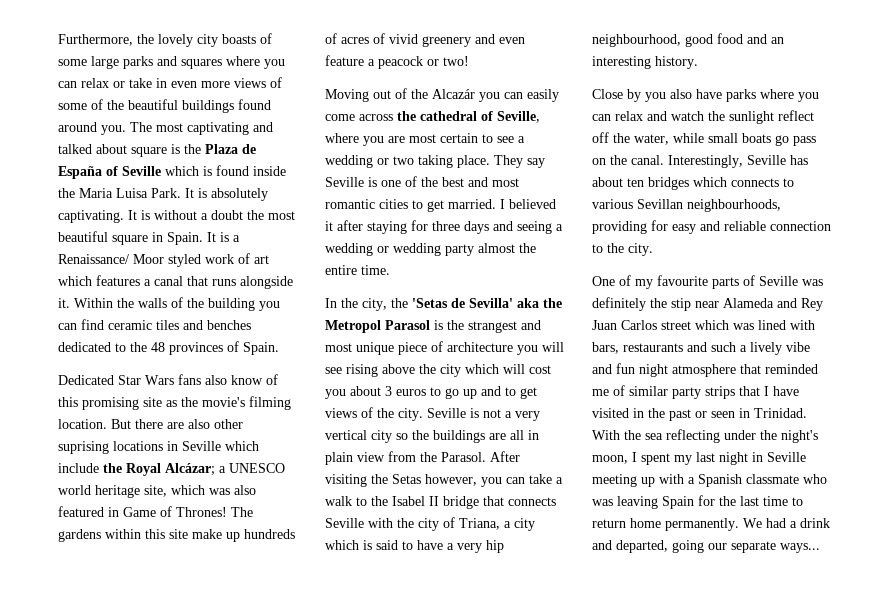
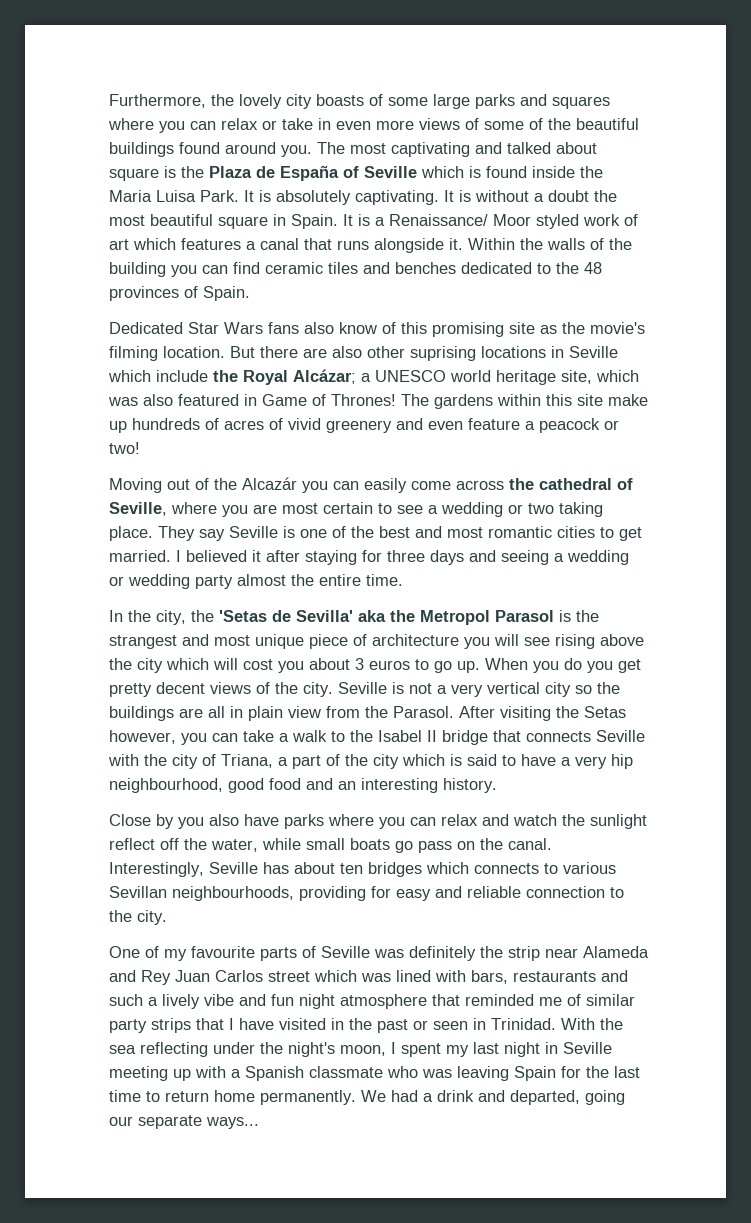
- In the city, the 'Setas de Sevilla' aka the Metropol Parasol is the strangest and most unique piece of architecture you will see rising above the city which will cost you about 3 euros to go up and to get views of the city.
+ In the city, the 'Setas de Sevilla' aka the Metropol Parasol is the strangest and most unique piece of architecture you will see rising above the city which will cost you about 3 euros to go up. When you do you get pretty decent views of the city.
- After visiting the Setas however, you can take a walk to the Isabel II bridge that connects Seville with the city of Triana, a city which is said to have a very hip neighbourhood, good food and an interesting history.
+ After visiting the Setas however, you can take a walk to the Isabel II bridge that connects Seville with the city of Triana, a part of the city which is said to have a very hip neighbourhood, good food and an interesting history.
- One of my favourite parts of Seville was definitely the stip near Alameda and Rey Juan Carlos street which was lined with bars, restaurants and such a lively vibe and fun night atmosphere that reminded me of similar party strips that I have visited in the past or seen in Trinidad.
+ One of my favourite parts of Seville was definitely the strip near Alameda and Rey Juan Carlos street which was lined with bars, restaurants and such a lively vibe and fun night atmosphere that reminded me of similar party strips that I have visited in the past or seen in Trinidad.

